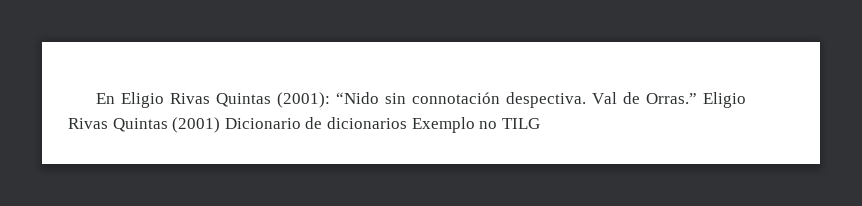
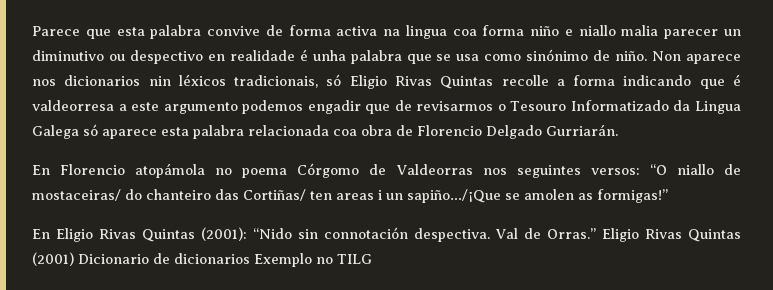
+ Parece que esta palabra convive de forma activa na lingua coa forma niño e niallo malia parecer un diminutivo ou despectivo en realidade é unha palabra que se usa como sinónimo de niño. Non aparece nos dicionarios nin léxicos tradicionais, só Eligio Rivas Quintas recolle a forma indicando que é valdeorresa a este argumento podemos engadir que de revisarmos o Tesouro Informatizado da Lingua Galega só aparece esta palabra relacionada coa obra de Florencio Delgado Gurriarán.
+ En Florencio atopámola no poema Córgomo de Valdeorras nos seguintes versos: “O niallo de mostaceiras/ do chanteiro das Cortiñas/ ten areas i un sapiño…/¡Que se amolen as formigas!”

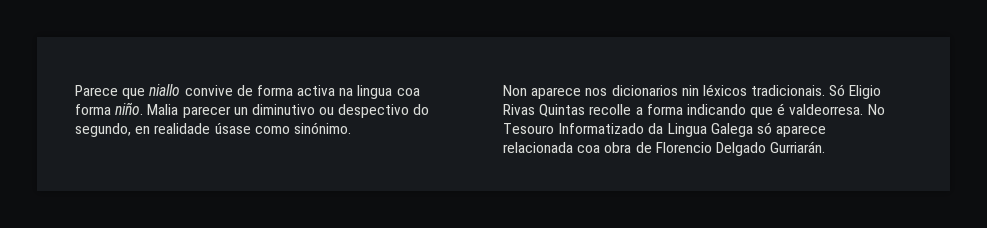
- Parece que esta palabra convive de forma activa na lingua coa forma niño e niallo malia parecer un diminutivo ou despectivo en realidade é unha palabra que se usa como sinónimo de niño. Non aparece nos dicionarios nin léxicos tradicionais, só Eligio Rivas Quintas recolle a forma indicando que é valdeorresa a este argumento podemos engadir que de revisarmos o Tesouro Informatizado da Lingua Galega só aparece esta palabra relacionada coa obra de Florencio Delgado Gurriarán.
+ Parece que niallo convive de forma activa na lingua coa forma niño. Malia parecer un diminutivo ou despectivo do segundo, en realidade úsase como sinónimo.
+ Non aparece nos dicionarios nin léxicos tradicionais. Só Eligio Rivas Quintas recolle a forma indicando que é valdeorresa. No Tesouro Informatizado da Lingua Galega só aparece relacionada coa obra de Florencio Delgado Gurriarán.
- En Florencio atopámola no poema Córgomo de Valdeorras nos seguintes versos: “O niallo de mostaceiras/ do chanteiro das Cortiñas/ ten areas i un sapiño…/¡Que se amolen as formigas!”
- En Eligio Rivas Quintas (2001): “Nido sin connotación despectiva. Val de Orras.” Eligio Rivas Quintas (2001) Dicionario de dicionarios Exemplo no TILG

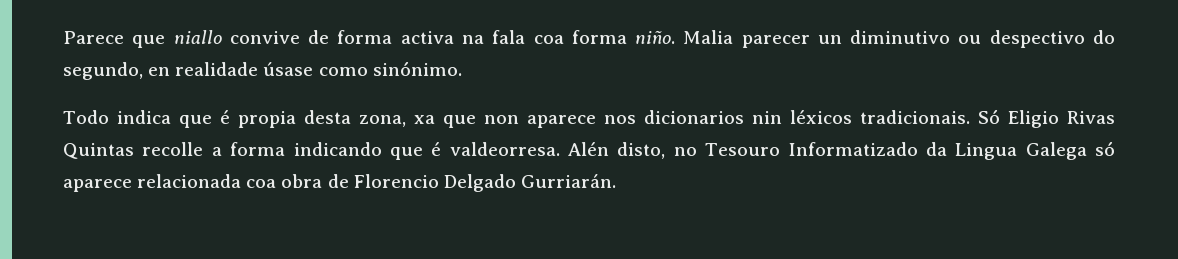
- Parece que niallo convive de forma activa na lingua coa forma niño.
+ Parece que niallo convive de forma activa na fala coa forma niño.
- Non aparece nos dicionarios nin léxicos tradicionais.
+ Todo indica que é propia desta zona, xa que non aparece nos dicionarios nin léxicos tradicionais.
- No Tesouro Informatizado da Lingua Galega só aparece relacionada coa obra de Florencio Delgado Gurriarán.
+ Alén disto, no Tesouro Informatizado da Lingua Galega só aparece relacionada coa obra de Florencio Delgado Gurriarán.

